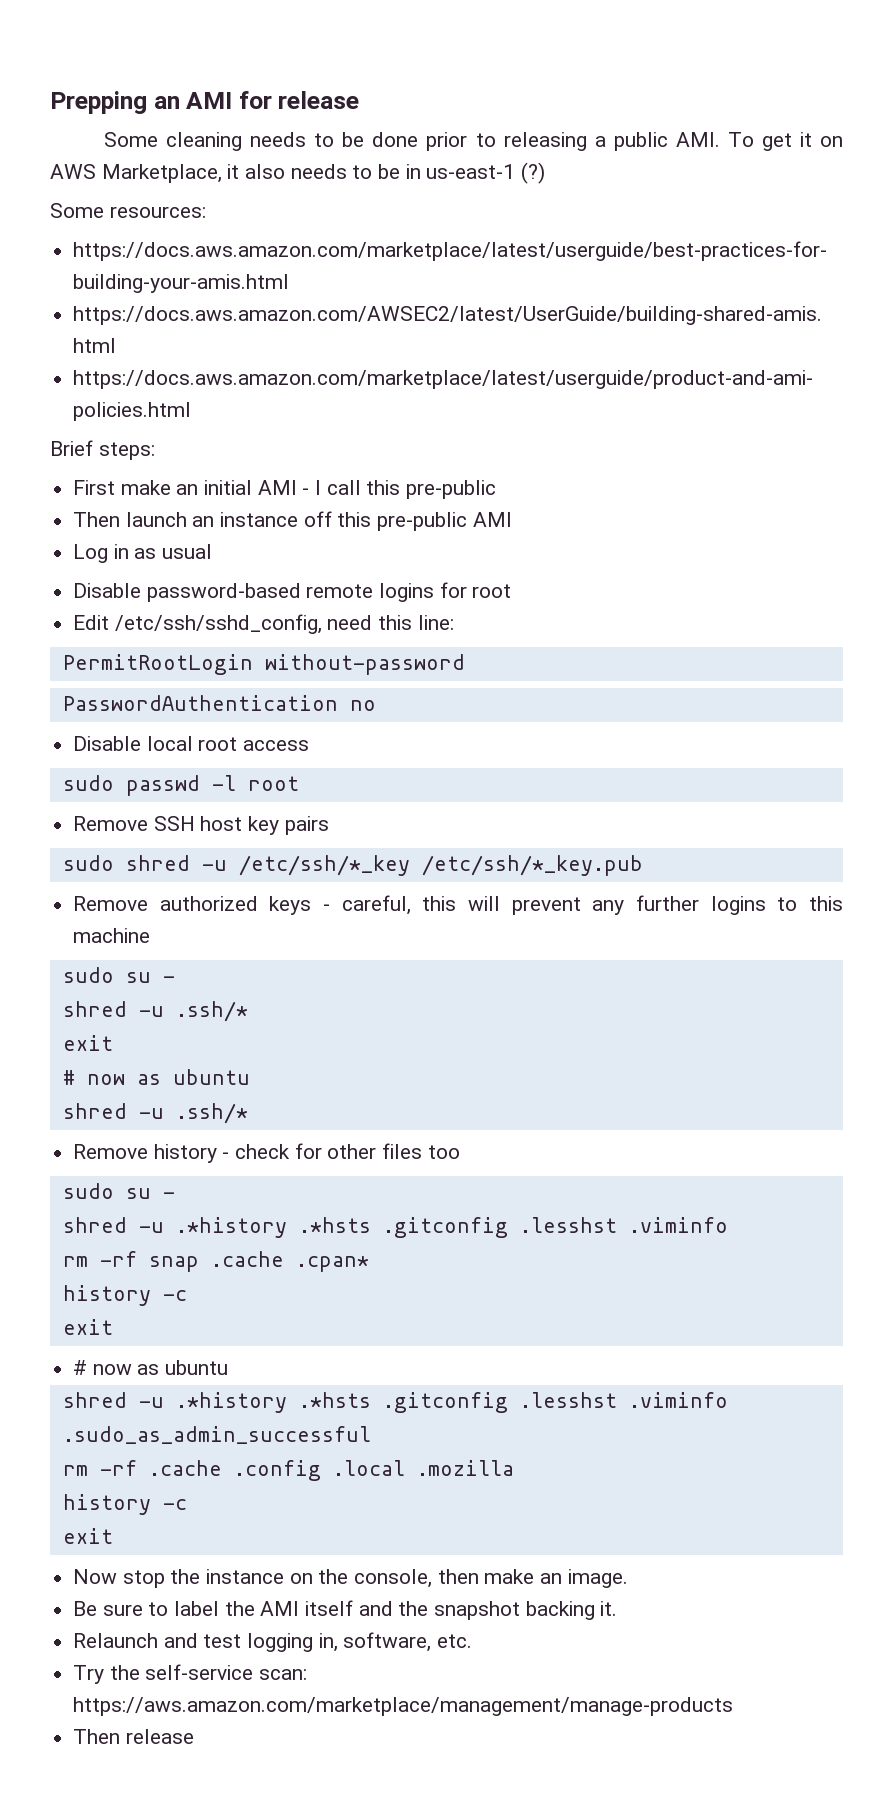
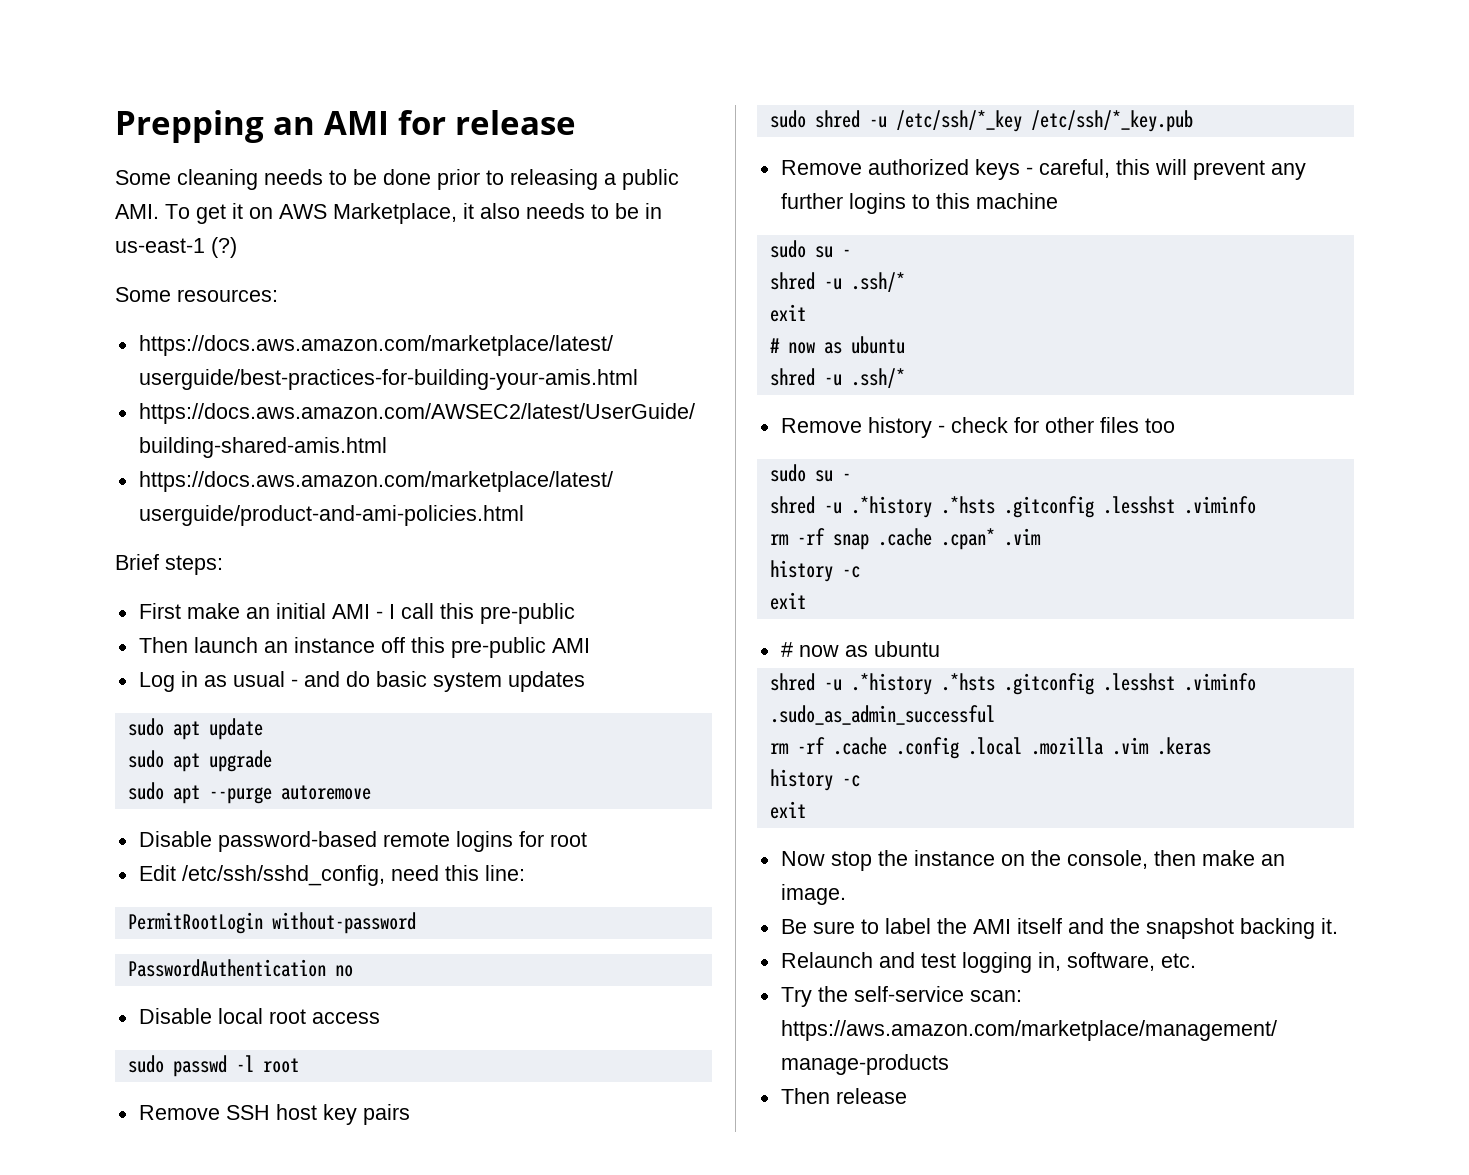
- Log in as usual
+ Log in as usual - and do basic system updates
+ sudo apt update
+ sudo apt upgrade
+ sudo apt --purge autoremove
- rm -rf snap .cache .cpan*
+ rm -rf snap .cache .cpan* .vim
- rm -rf .cache .config .local .mozilla
+ rm -rf .cache .config .local .mozilla .vim .keras

